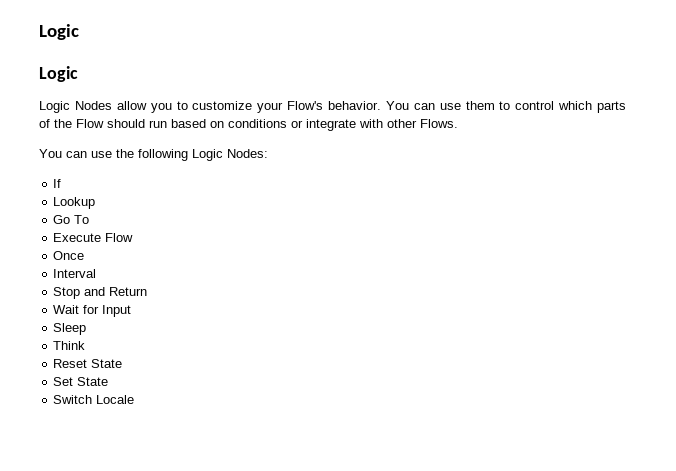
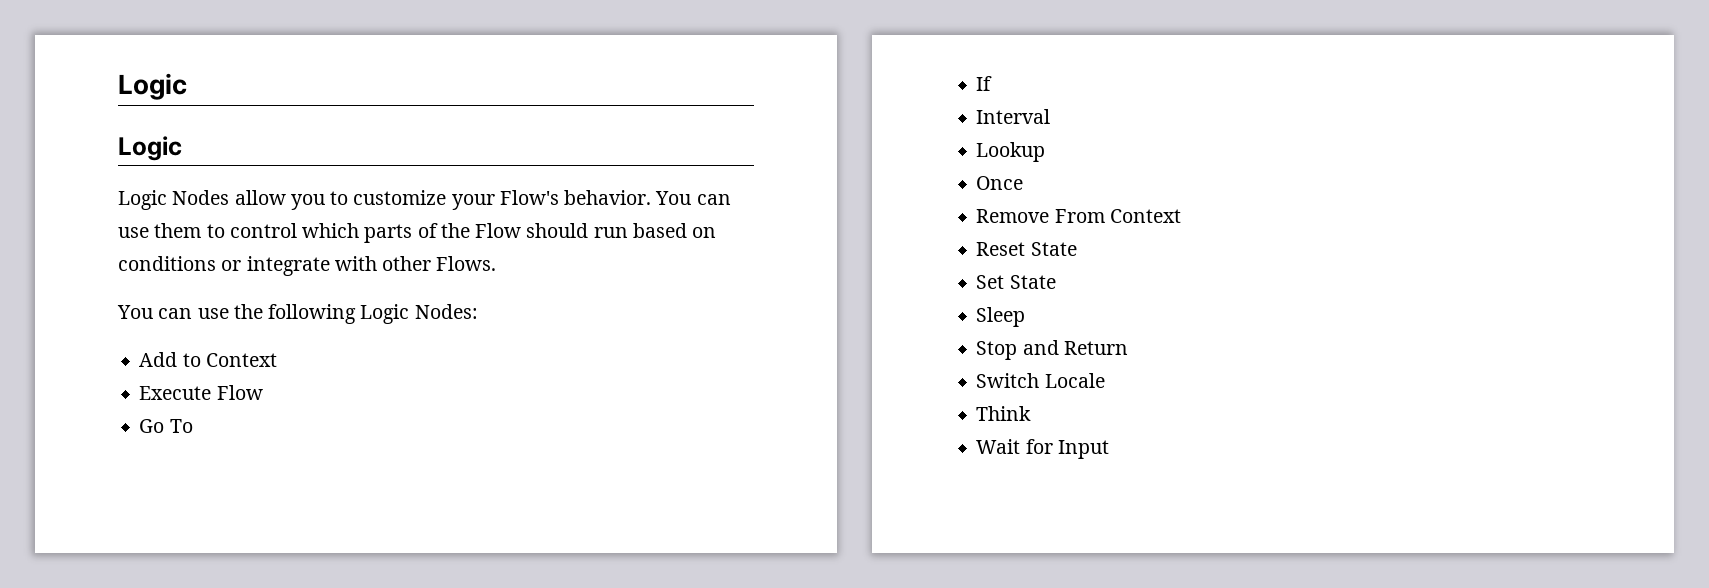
+ Add to Context
+ Execute Flow
+ Go To
  If
+ Interval
  Lookup
- Go To
- Execute Flow
  Once
- Interval
- Stop and Return
- Wait for Input
- Sleep
- Think
+ Remove From Context
  Reset State
  Set State
+ Sleep
+ Stop and Return
  Switch Locale
+ Think
+ Wait for Input

